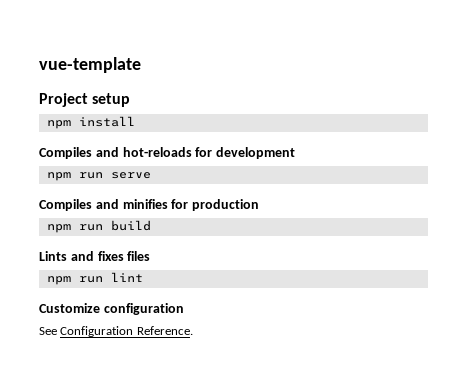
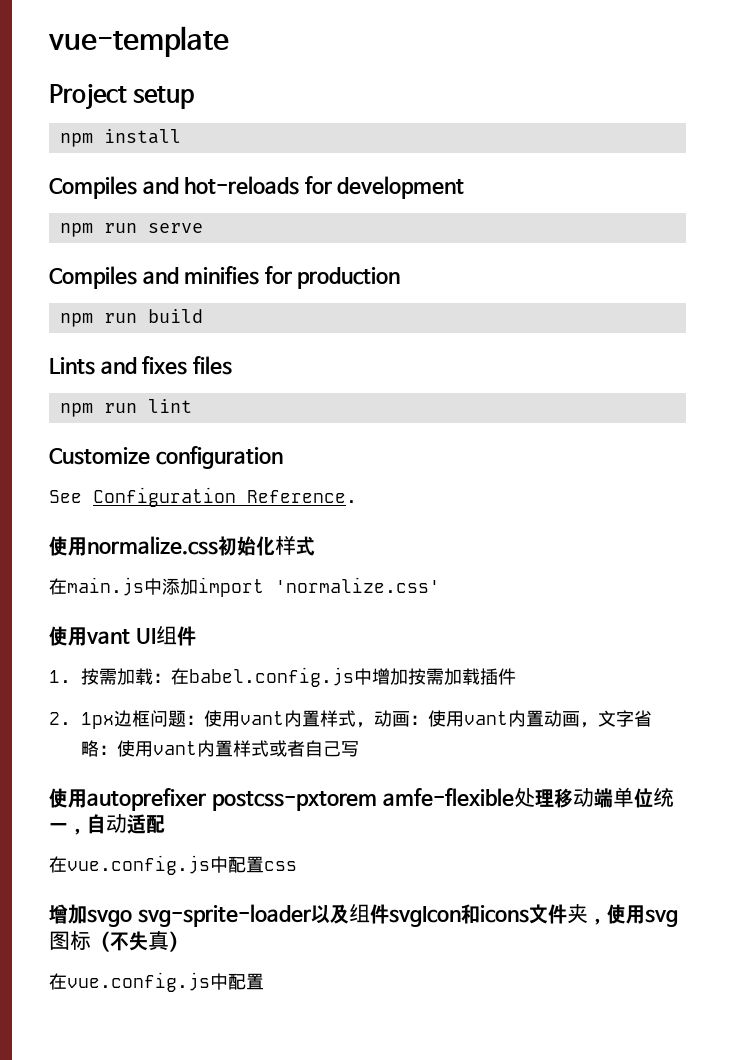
+ 使用normalize.css初始化样式
+ 在main.js中添加import 'normalize.css'
+ 使用vant UI组件
+ 1.按需加载：在babel.config.js中增加按需加载插件
+ 2. 1px边框问题：使用vant内置样式，动画：使用vant内置动画，文字省略：使用vant内置样式或者自己写
+ 使用autoprefixer postcss-pxtorem amfe-flexible处理移动端单位统一，自动适配
+ 在vue.config.js中配置css
+ 增加svgo svg-sprite-loader以及组件svgIcon和icons文件夹，使用svg图标（不失真）
+ 在vue.config.js中配置

